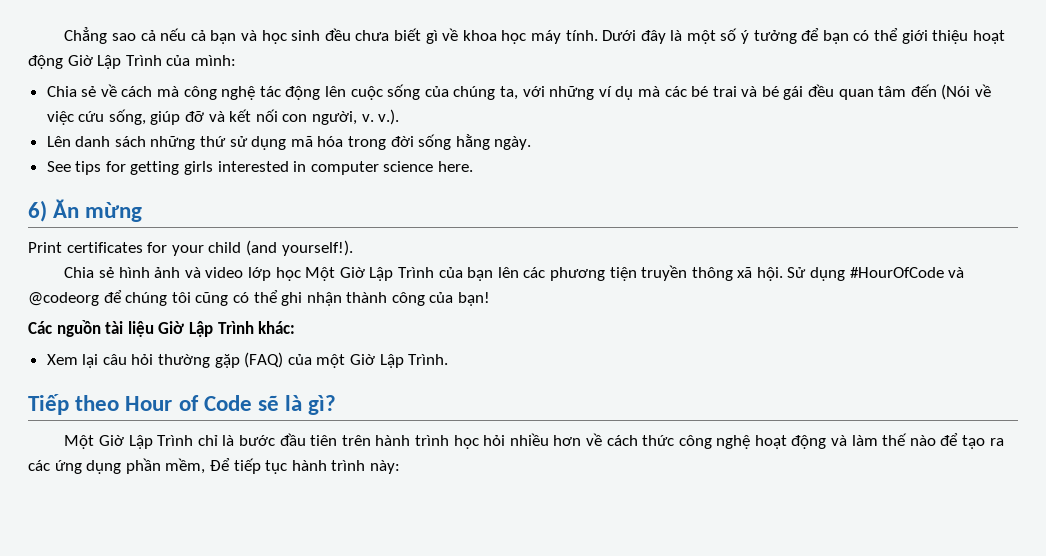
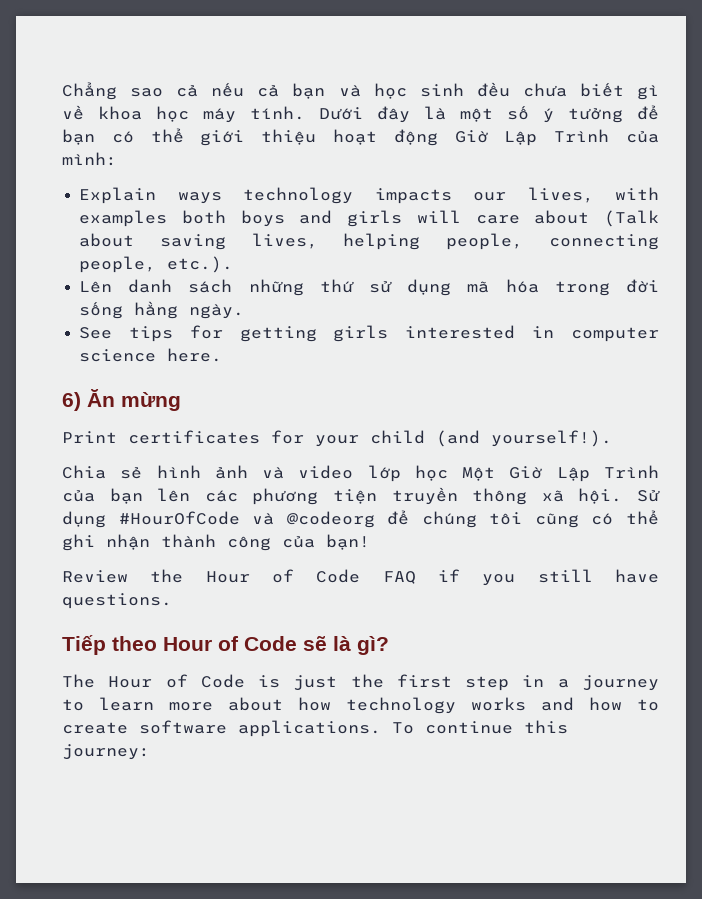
- Chia sẻ về cách mà công nghệ tác động lên cuộc sống của chúng ta, với những ví dụ mà các bé trai và bé gái đều quan tâm đến (Nói về việc cứu sống, giúp đỡ và kết nối con người, v. v.).
+ Explain ways technology impacts our lives, with examples both boys and girls will care about (Talk about saving lives, helping people, connecting people, etc.).
- Các nguồn tài liệu Giờ Lập Trình khác:
- Xem lại câu hỏi thường gặp (FAQ) của một Giờ Lập Trình.
+ Review the Hour of Code FAQ if you still have questions.
- Một Giờ Lập Trình chỉ là bước đầu tiên trên hành trình học hỏi nhiều hơn về cách thức công nghệ hoạt động và làm thế nào để tạo ra các ứng dụng phần mềm, Để tiếp tục hành trình này:
+ The Hour of Code is just the first step in a journey to learn more about how technology works and how to create software applications. To continue this journey:

